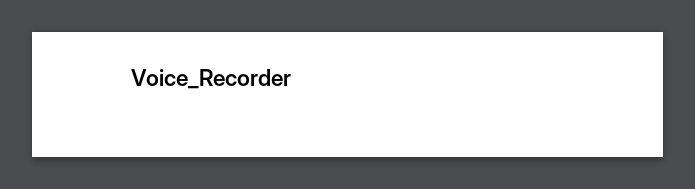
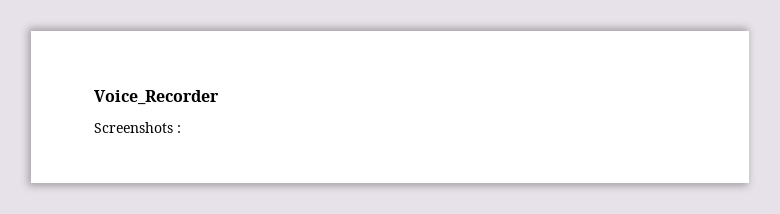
+ Screenshots :

